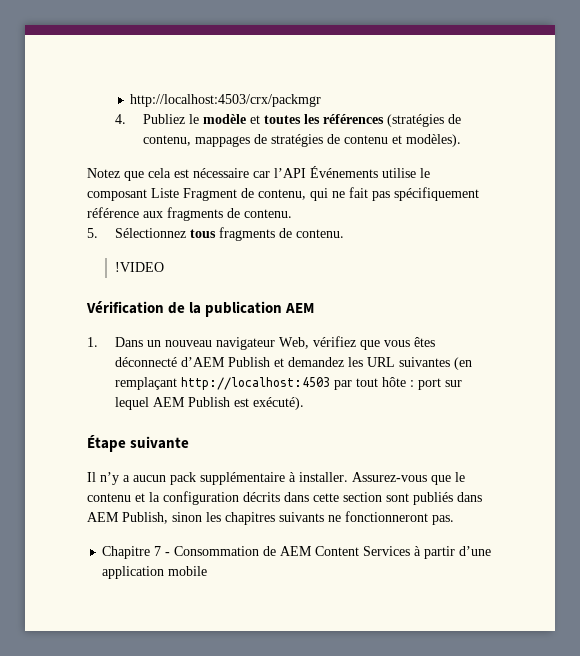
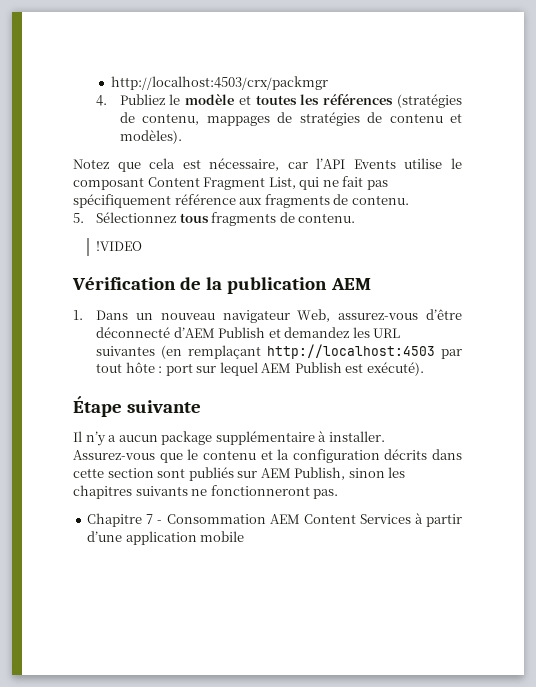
- Notez que cela est nécessaire car l’API Événements utilise le composant Liste Fragment de contenu, qui ne fait pas spécifiquement référence aux fragments de contenu.
+ Notez que cela est nécessaire, car l’API Events utilise le composant Content Fragment List, qui ne fait pas spécifiquement référence aux fragments de contenu.
- 1. Dans un nouveau navigateur Web, vérifiez que vous êtes déconnecté d’AEM Publish et demandez les URL suivantes (en remplaçant http://localhost:4503 par tout hôte : port sur lequel AEM Publish est exécuté).
+ 1. Dans un nouveau navigateur Web, assurez-vous d’être déconnecté d’AEM Publish et demandez les URL suivantes (en remplaçant http://localhost:4503 par tout hôte : port sur lequel AEM Publish est exécuté).
- Il n’y a aucun pack supplémentaire à installer.
+ Il n’y a aucun package supplémentaire à installer.
- Assurez-vous que le contenu et la configuration décrits dans cette section sont publiés dans AEM Publish, sinon les chapitres suivants ne fonctionneront pas.
+ Assurez-vous que le contenu et la configuration décrits dans cette section sont publiés sur AEM Publish, sinon les chapitres suivants ne fonctionneront pas.
- Chapitre 7 - Consommation de AEM Content Services à partir d’une application mobile
+ Chapitre 7 - Consommation AEM Content Services à partir d’une application mobile

